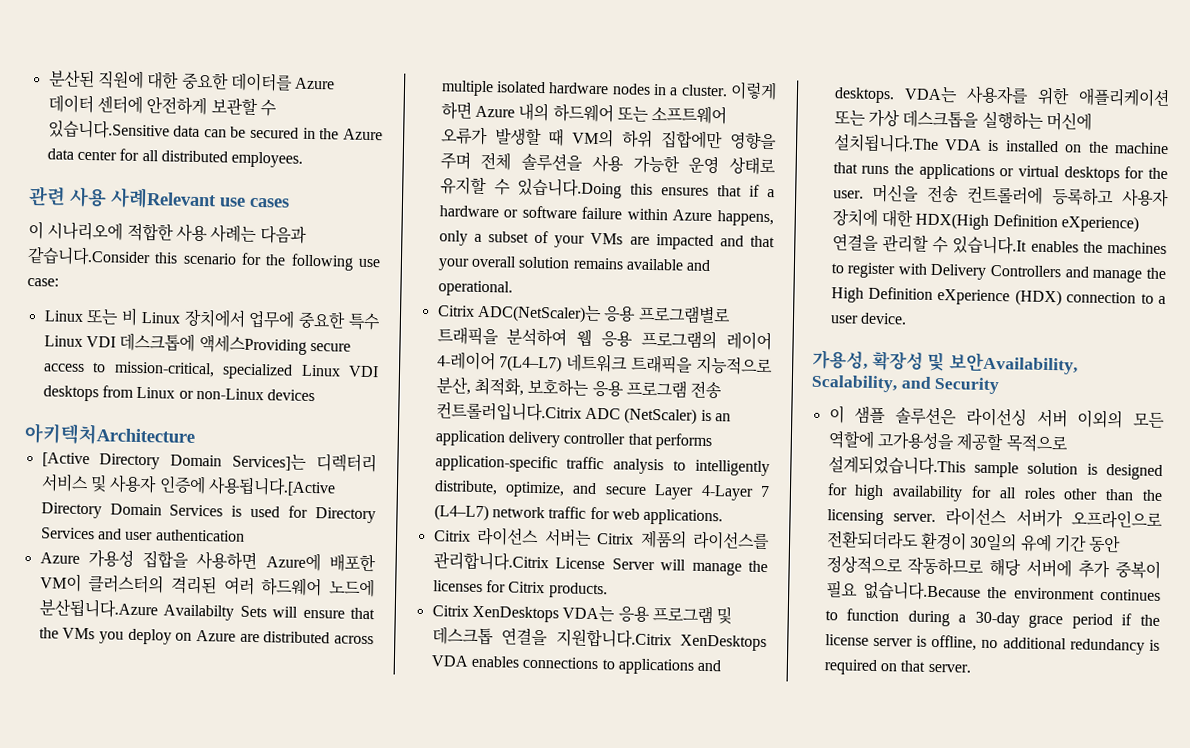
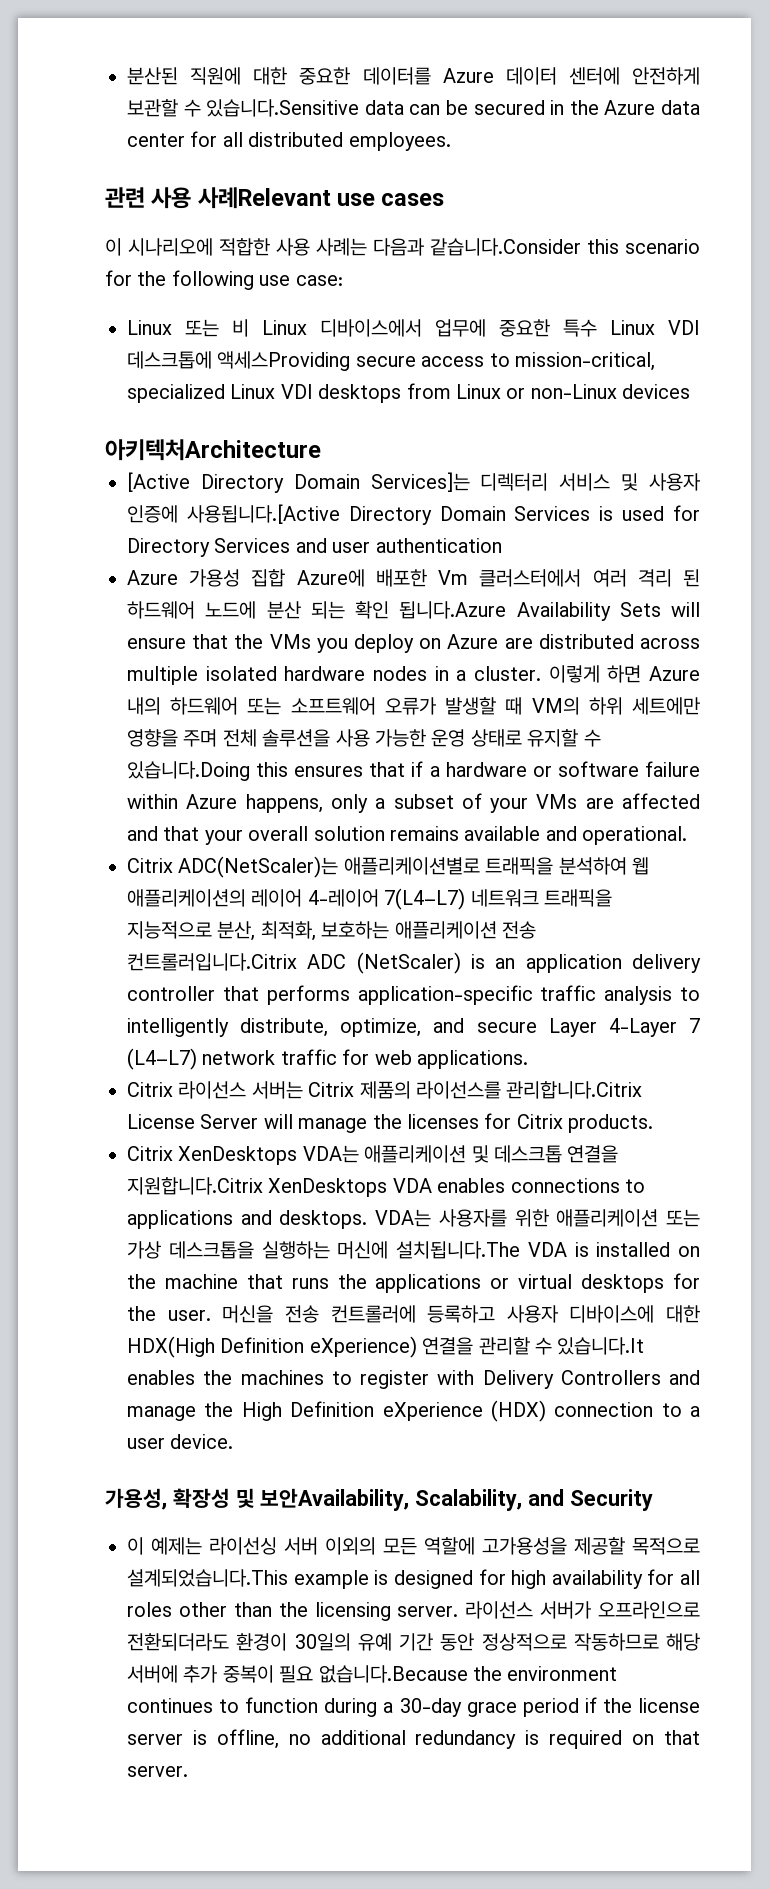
- Linux 또는 비 Linux 장치에서 업무에 중요한 특수 Linux VDI 데스크톱에 액세스Providing secure access to mission-critical, specialized Linux VDI desktops from Linux or non-Linux devices
+ Linux 또는 비 Linux 디바이스에서 업무에 중요한 특수 Linux VDI 데스크톱에 액세스Providing secure access to mission-critical, specialized Linux VDI desktops from Linux or non-Linux devices
- Azure 가용성 집합을 사용하면 Azure에 배포한 VM이 클러스터의 격리된 여러 하드웨어 노드에 분산됩니다.Azure Availabilty Sets will ensure that the VMs you deploy on Azure are distributed across multiple isolated hardware nodes in a cluster.
+ Azure 가용성 집합 Azure에 배포한 Vm 클러스터에서 여러 격리 된 하드웨어 노드에 분산 되는 확인 됩니다.Azure Availability Sets will ensure that the VMs you deploy on Azure are distributed across multiple isolated hardware nodes in a cluster.
- 이렇게 하면 Azure 내의 하드웨어 또는 소프트웨어 오류가 발생할 때 VM의 하위 집합에만 영향을 주며 전체 솔루션을 사용 가능한 운영 상태로 유지할 수 있습니다.Doing this ensures that if a hardware or software failure within Azure happens, only a subset of your VMs are impacted and that your overall solution remains available and operational.
+ 이렇게 하면 Azure 내의 하드웨어 또는 소프트웨어 오류가 발생할 때 VM의 하위 세트에만 영향을 주며 전체 솔루션을 사용 가능한 운영 상태로 유지할 수 있습니다.Doing this ensures that if a hardware or software failure within Azure happens, only a subset of your VMs are affected and that your overall solution remains available and operational.
- Citrix ADC(NetScaler)는 응용 프로그램별로 트래픽을 분석하여 웹 응용 프로그램의 레이어 4-레이어 7(L4–L7) 네트워크 트래픽을 지능적으로 분산, 최적화, 보호하는 응용 프로그램 전송 컨트롤러입니다.Citrix ADC (NetScaler) is an application delivery controller that performs application-specific traffic analysis to intelligently distribute, optimize, and secure Layer 4-Layer 7 (L4–L7) network traffic for web applications.
+ Citrix ADC(NetScaler)는 애플리케이션별로 트래픽을 분석하여 웹 애플리케이션의 레이어 4-레이어 7(L4–L7) 네트워크 트래픽을 지능적으로 분산, 최적화, 보호하는 애플리케이션 전송 컨트롤러입니다.Citrix ADC (NetScaler) is an application delivery controller that performs application-specific traffic analysis to intelligently distribute, optimize, and secure Layer 4-Layer 7 (L4–L7) network traffic for web applications.
- Citrix XenDesktops VDA는 응용 프로그램 및 데스크톱 연결을 지원합니다.Citrix XenDesktops VDA enables connections to applications and desktops.
+ Citrix XenDesktops VDA는 애플리케이션 및 데스크톱 연결을 지원합니다.Citrix XenDesktops VDA enables connections to applications and desktops.
- 머신을 전송 컨트롤러에 등록하고 사용자 장치에 대한 HDX(High Definition eXperience) 연결을 관리할 수 있습니다.It enables the machines to register with Delivery Controllers and manage the High Definition eXperience (HDX) connection to a user device.
+ 머신을 전송 컨트롤러에 등록하고 사용자 디바이스에 대한 HDX(High Definition eXperience) 연결을 관리할 수 있습니다.It enables the machines to register with Delivery Controllers and manage the High Definition eXperience (HDX) connection to a user device.
- 이 샘플 솔루션은 라이선싱 서버 이외의 모든 역할에 고가용성을 제공할 목적으로 설계되었습니다.This sample solution is designed for high availability for all roles other than the licensing server.
+ 이 예제는 라이선싱 서버 이외의 모든 역할에 고가용성을 제공할 목적으로 설계되었습니다.This example is designed for high availability for all roles other than the licensing server.

